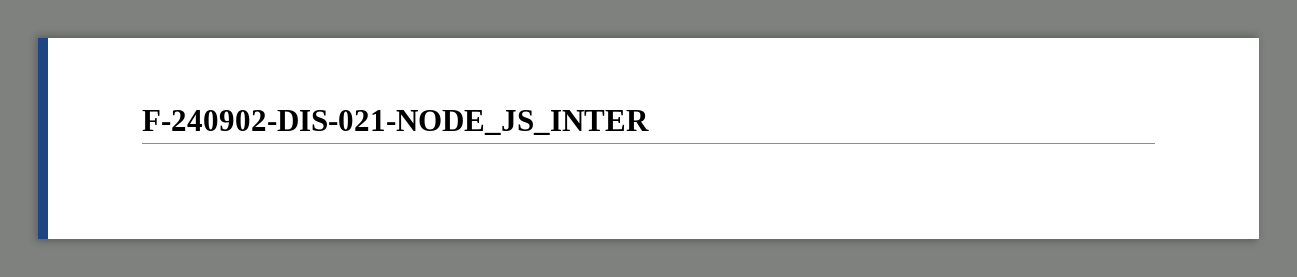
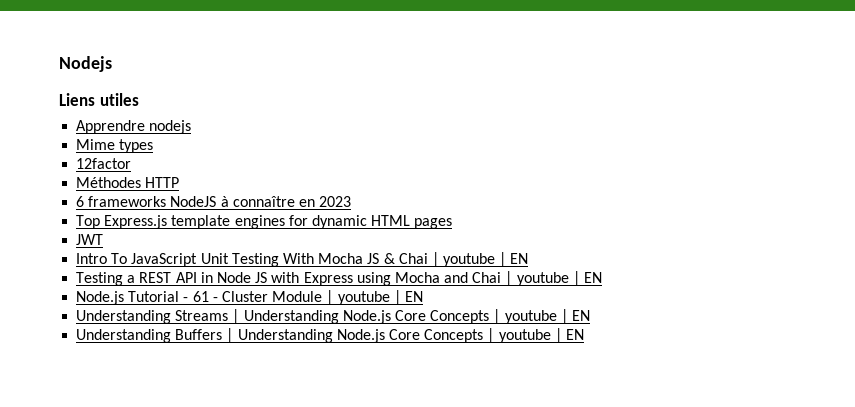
- F-240902-DIS-021-NODE_JS_INTER
+ Nodejs
+ Liens utiles
+ Apprendre nodejs
+ Mime types
+ 12factor
+ Méthodes HTTP
+ 6 frameworks NodeJS à connaître en 2023
+ Top Express.js template engines for dynamic HTML pages
+ JWT
+ Intro To JavaScript Unit Testing With Mocha JS & Chai | youtube | EN
+ Testing a REST API in Node JS with Express using Mocha and Chai | youtube | EN
+ Node.js Tutorial - 61 - Cluster Module | youtube | EN
+ Understanding Streams | Understanding Node.js Core Concepts | youtube | EN
+ Understanding Buffers | Understanding Node.js Core Concepts | youtube | EN

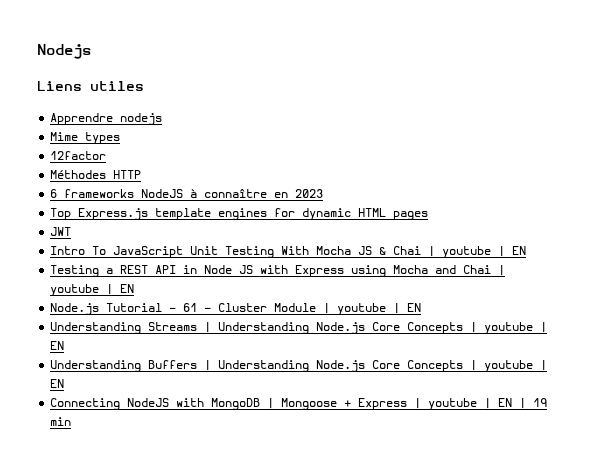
+ Connecting NodeJS with MongoDB | Mongoose + Express | youtube | EN | 19 min

